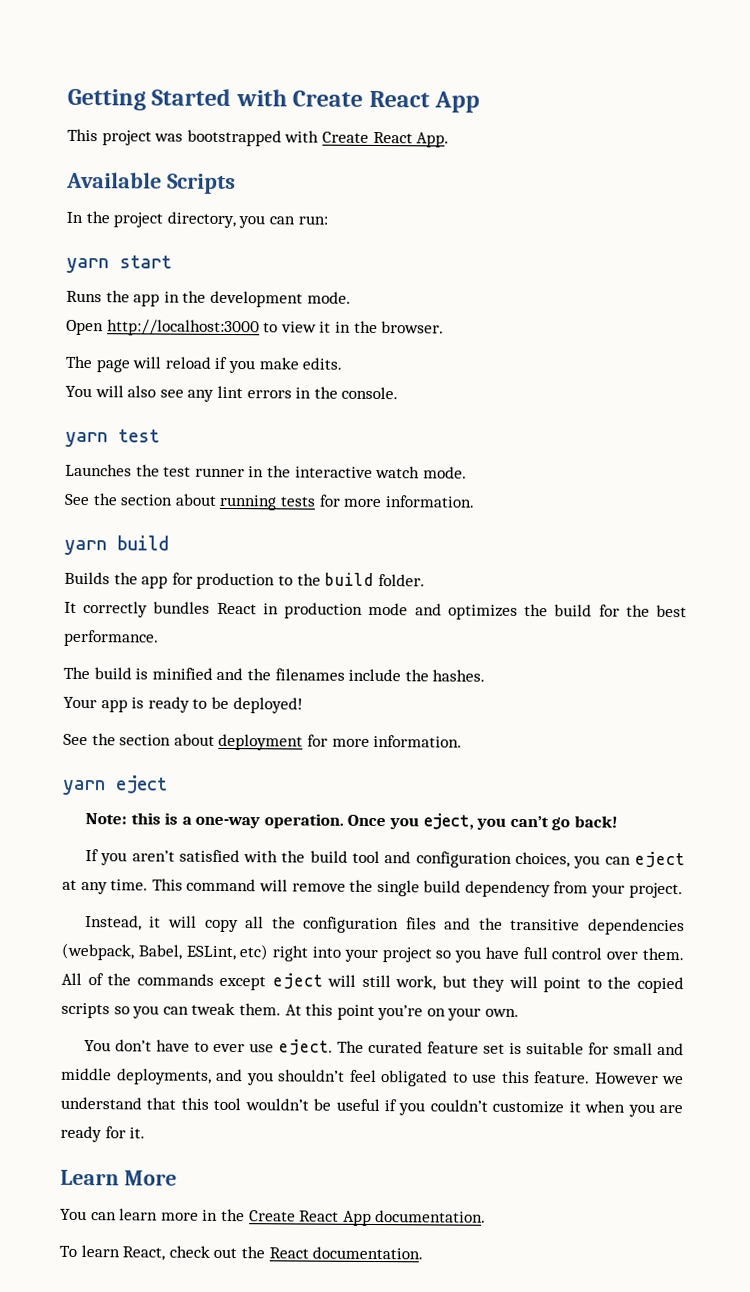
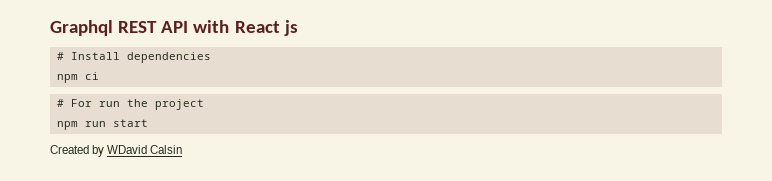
- Getting Started with Create React App
- This project was bootstrapped with Create React App.
- Available Scripts
- In the project directory, you can run:
- yarn start
- Runs the app in the development mode.
- Open http://localhost:3000 to view it in the browser.
- The page will reload if you make edits.
- You will also see any lint errors in the console.
- yarn test
- Launches the test runner in the interactive watch mode.
- See the section about running tests for more information.
- yarn build
- Builds the app for production to the build folder.
- It correctly bundles React in production mode and optimizes the build for the best performance.
- The build is minified and the filenames include the hashes.
- Your app is ready to be deployed!
- See the section about deployment for more information.
- yarn eject
- Note: this is a one-way operation. Once you eject, you can’t go back!
- If you aren’t satisfied with the build tool and configuration choices, you can eject at any time. This command will remove the single build dependency from your project.
- Instead, it will copy all the configuration files and the transitive dependencies (webpack, Babel, ESLint, etc) right into your project so you have full control over them. All of the commands except eject will still work, but they will point to the copied scripts so you can tweak them. At this point you’re on your own.
- You don’t have to ever use eject. The curated feature set is suitable for small and middle deployments, and you shouldn’t feel obligated to use this feature. However we understand that this tool wouldn’t be useful if you couldn’t customize it when you are ready for it.
- Learn More
- You can learn more in the Create React App documentation.
- To learn React, check out the React documentation.
+ Graphql REST API with React js
+ # Install dependencies
+ npm ci
+ # For run the project
+ npm run start
+ Created by WDavid Calsin

